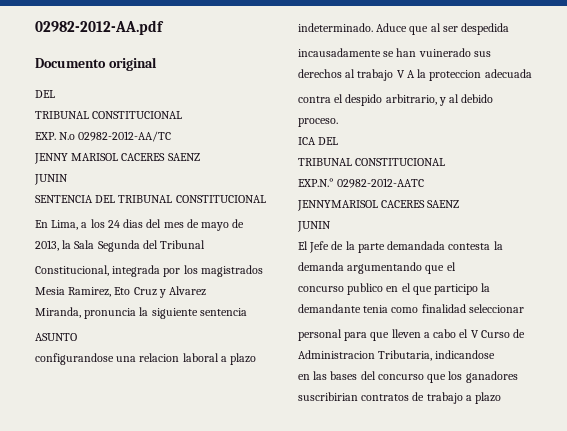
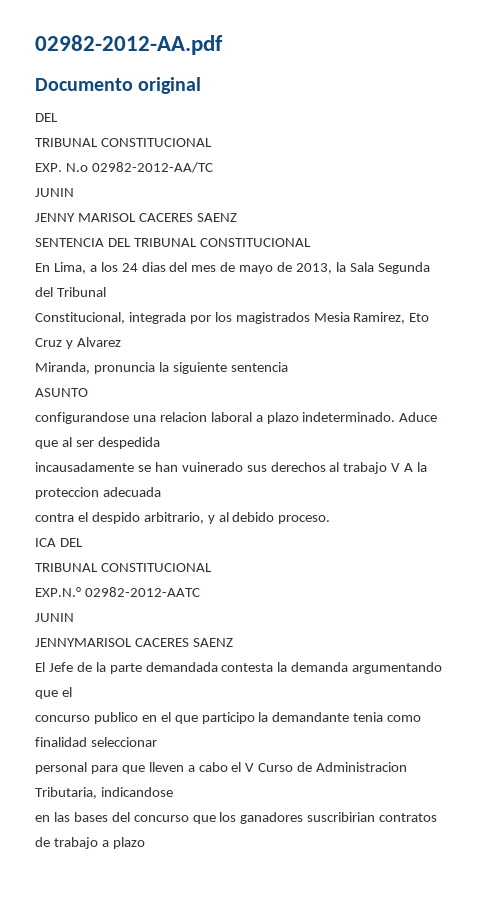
  EXP. N.o 02982-2012-AA/TC
+ JUNIN
  JENNY MARISOL CACERES SAENZ
- JUNIN
  EXP.N.° 02982-2012-AATC
+ JUNIN
  JENNYMARISOL CACERES SAENZ
- JUNIN

